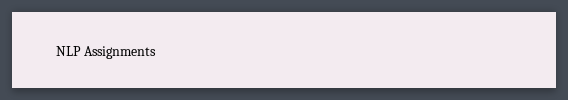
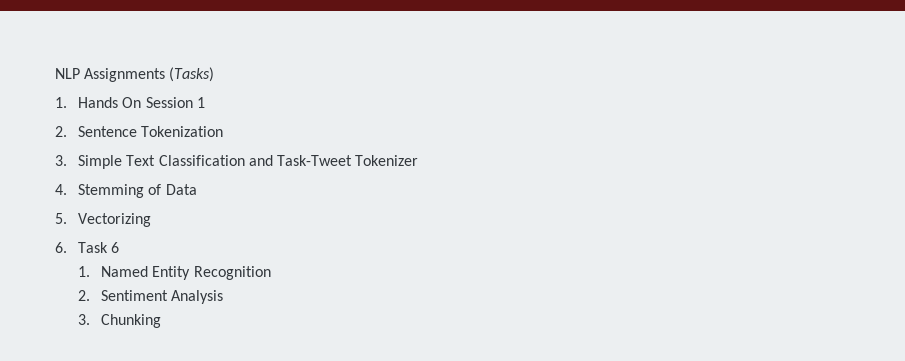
- NLP Assignments
+ NLP Assignments (Tasks)
+ 1. Hands On Session 1
+ 2. Sentence Tokenization
+ 3. Simple Text Classification and Task-Tweet Tokenizer
+ 4. Stemming of Data
+ 5. Vectorizing
+ 6. Task 6
+ 1. Named Entity Recognition
+ 2. Sentiment Analysis
+ 3. Chunking

